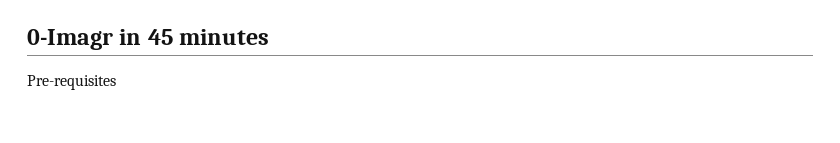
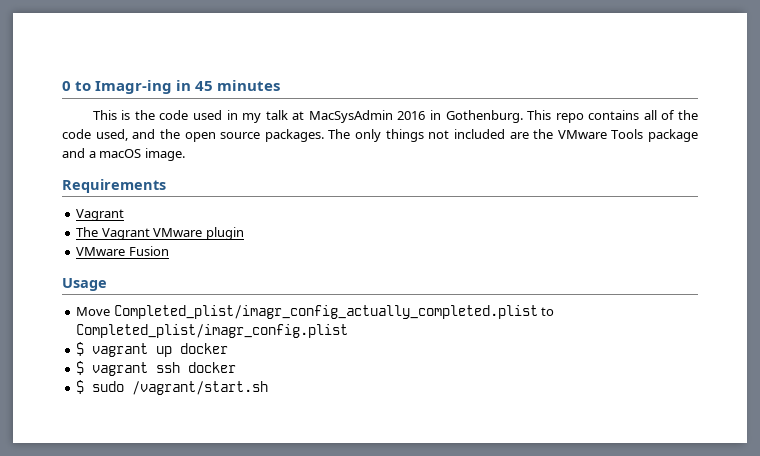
- 0-Imagr in 45 minutes
+ 0 to Imagr-ing in 45 minutes
- Pre-requisites
+ This is the code used in my talk at MacSysAdmin 2016 in Gothenburg. This repo contains all of the code used, and the open source packages. The only things not included are the VMware Tools package and a macOS image.
+ Requirements
+ Vagrant
+ The Vagrant VMware plugin
+ VMware Fusion
+ Usage
+ Move Completed_plist/imagr_config_actually_completed.plist to Completed_plist/imagr_config.plist
+ $ vagrant up docker
+ $ vagrant ssh docker
+ $ sudo /vagrant/start.sh

